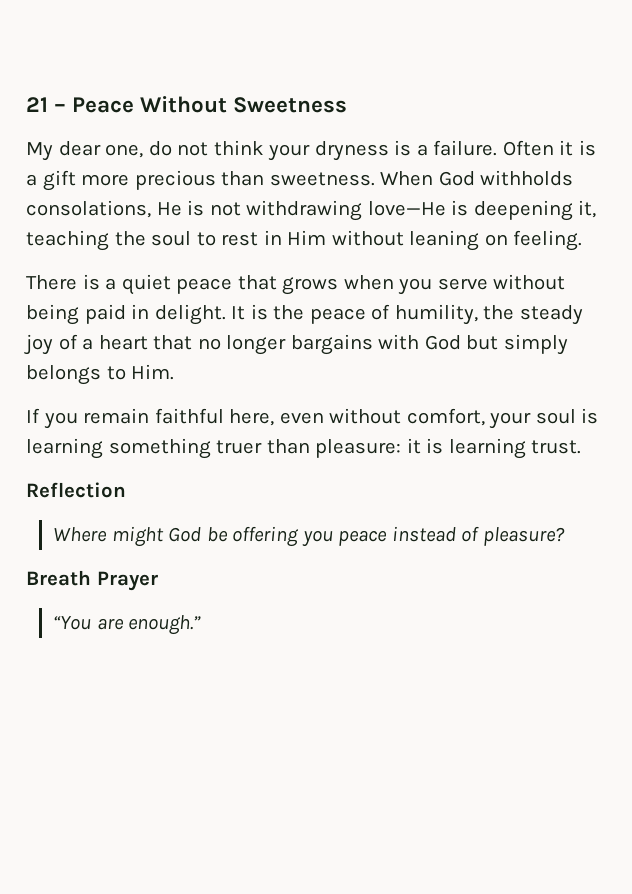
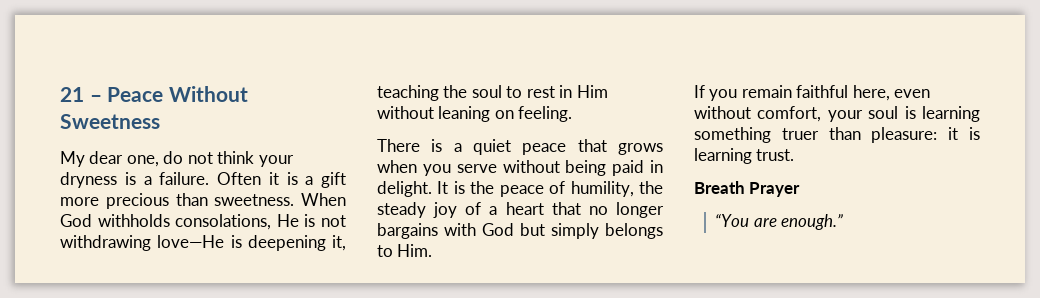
- Reflection
- Where might God be offering you peace instead of pleasure?

